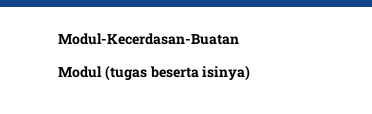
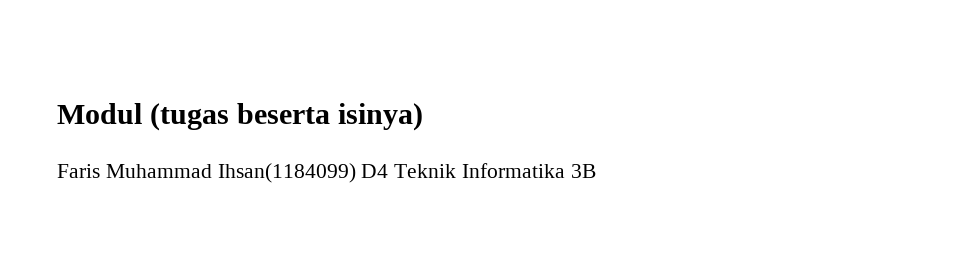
- Modul-Kecerdasan-Buatan
+ Faris Muhammad Ihsan(1184099) D4 Teknik Informatika 3B

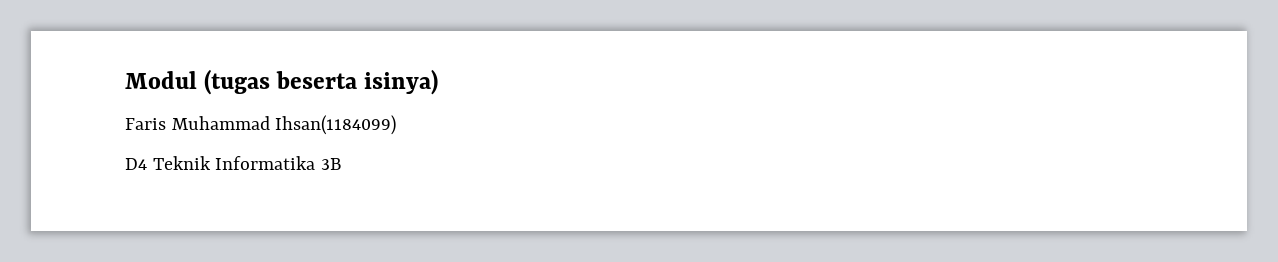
- Faris Muhammad Ihsan(1184099) D4 Teknik Informatika 3B
+ Faris Muhammad Ihsan(1184099)
+ D4 Teknik Informatika 3B

